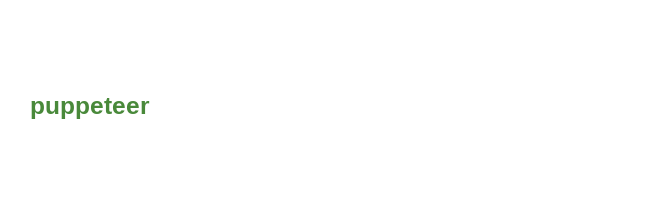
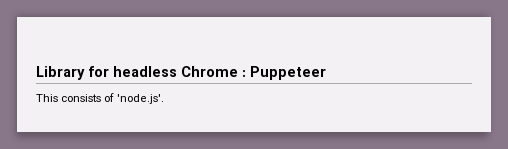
- puppeteer
+ Library for headless Chrome : Puppeteer
+ This consists of 'node.js'.

